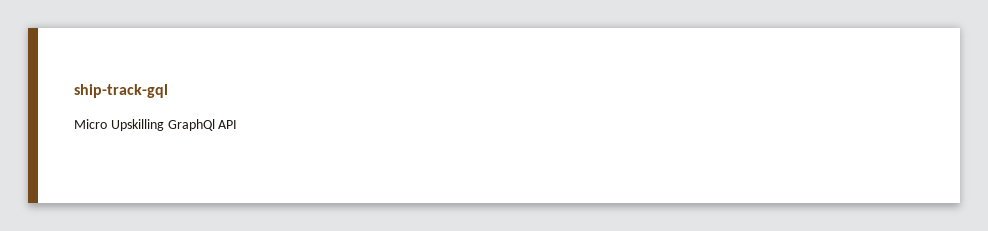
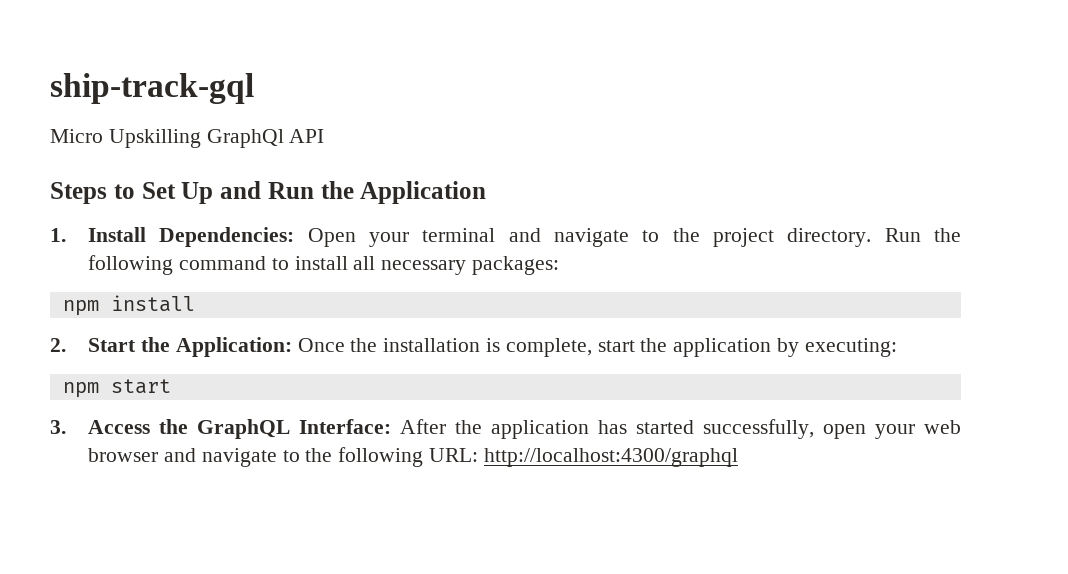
+ Steps to Set Up and Run the Application
+ 1. Install Dependencies: Open your terminal and navigate to the project directory. Run the following command to install all necessary packages:
+ npm install
+ 2. Start the Application: Once the installation is complete, start the application by executing:
+ npm start
+ 3. Access the GraphQL Interface: After the application has started successfully, open your web browser and navigate to the following URL: http://localhost:4300/graphql

